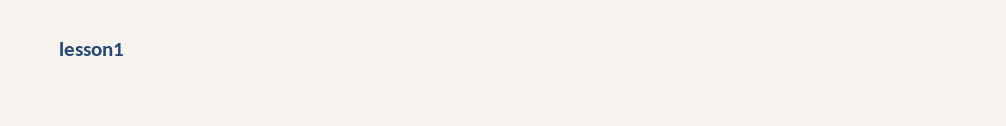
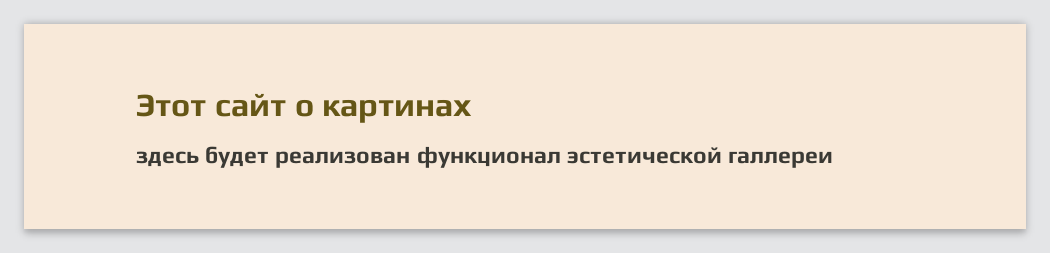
- lesson1
+ Этот сайт о картинах
+ здесь будет реализован функционал эстетической галлереи

